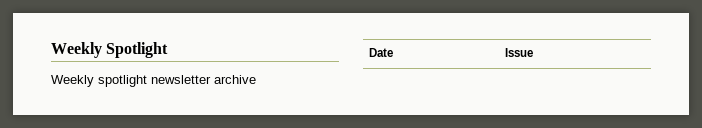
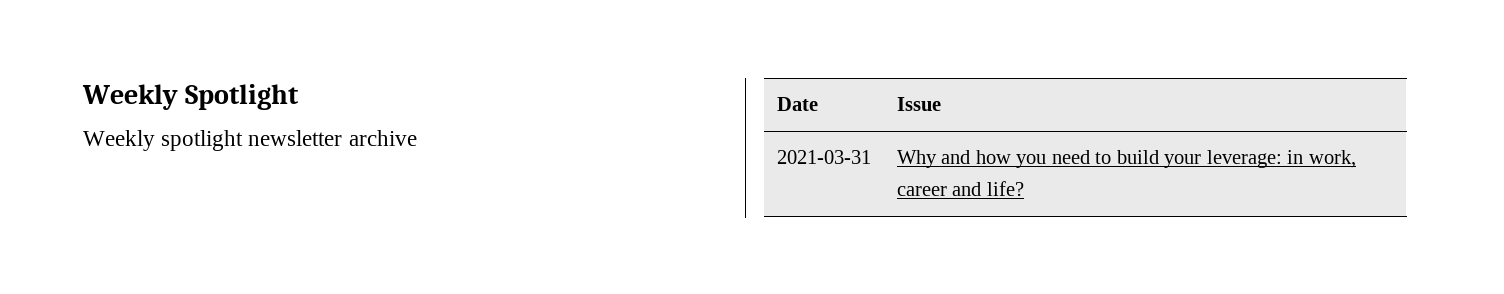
+ 2021-03-31 | Why and how you need to build your leverage: in work, career and life?

